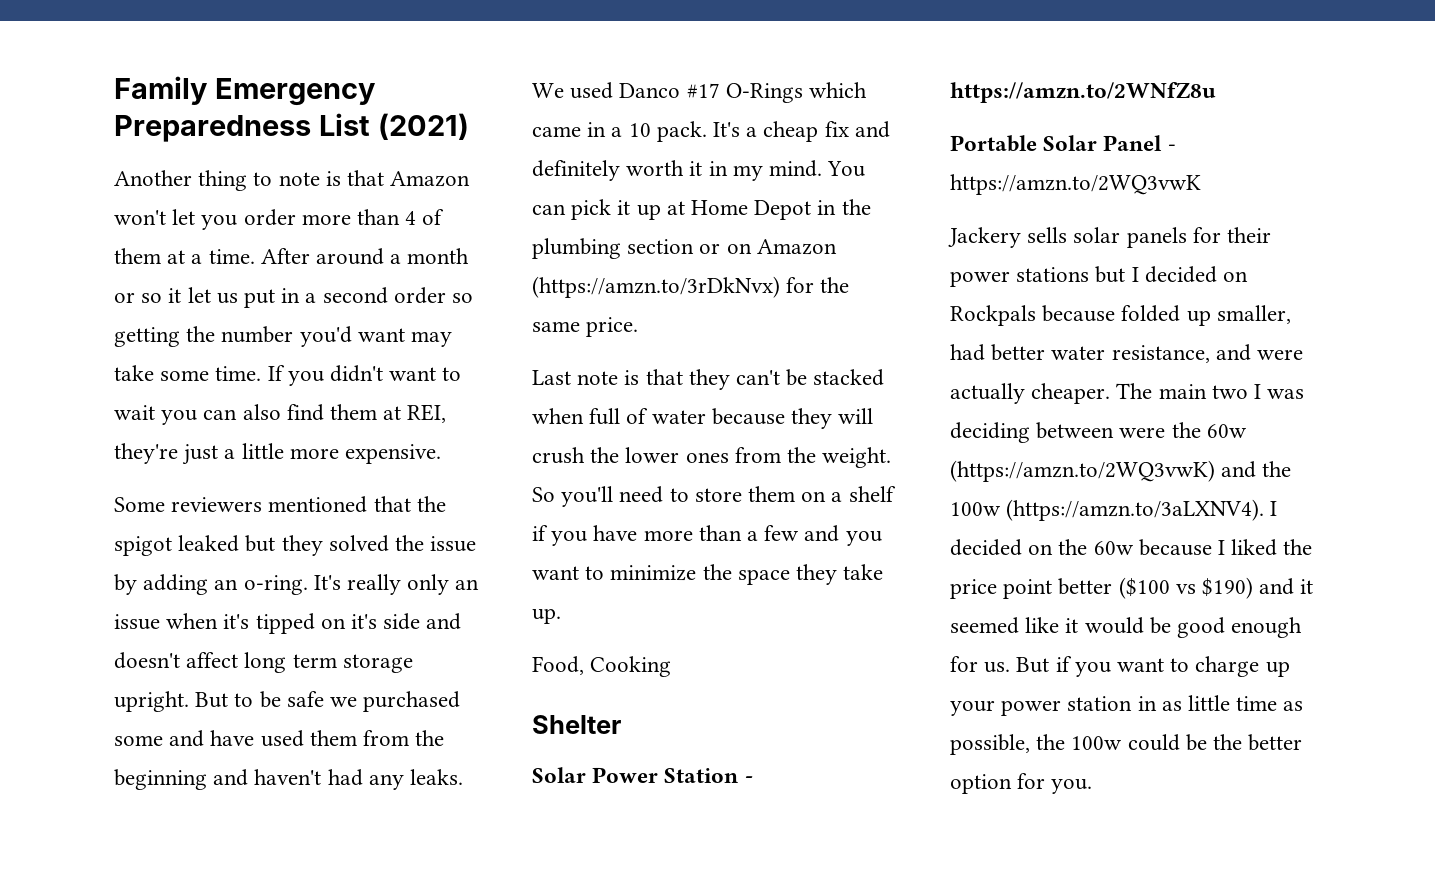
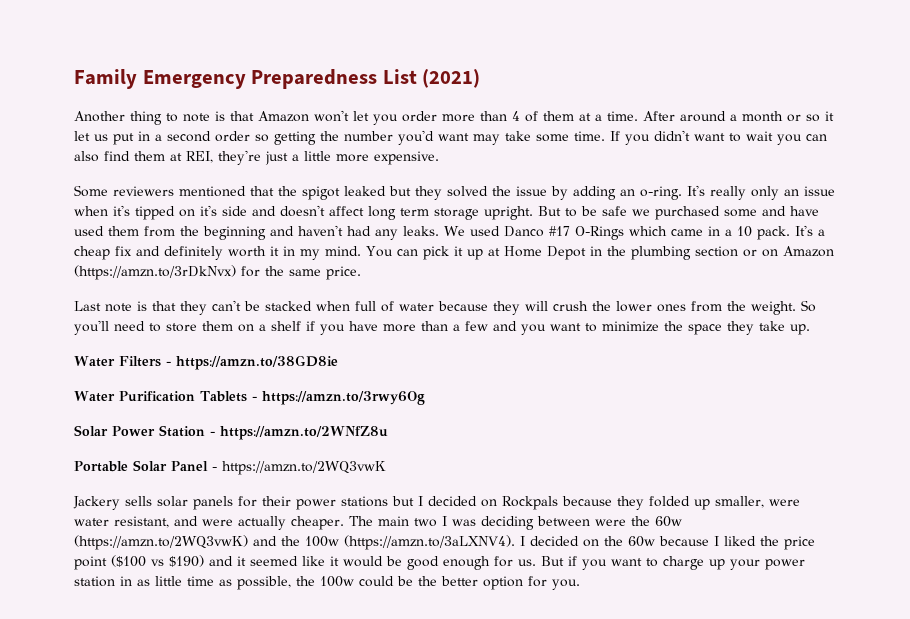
- Food, Cooking
- Shelter
+ Water Filters - https://amzn.to/38GD8ie
+ Water Purification Tablets - https://amzn.to/3rwy6Og
- Jackery sells solar panels for their power stations but I decided on Rockpals because folded up smaller, had better water resistance, and were actually cheaper.
+ Jackery sells solar panels for their power stations but I decided on Rockpals because they folded up smaller, were water resistant, and were actually cheaper.
- The main two I was deciding between were the 60w (https://amzn.to/2WQ3vwK) and the 100w (https://amzn.to/3aLXNV4). I decided on the 60w because I liked the price point better ($100 vs $190) and it seemed like it would be good enough for us.
+ The main two I was deciding between were the 60w (https://amzn.to/2WQ3vwK) and the 100w (https://amzn.to/3aLXNV4). I decided on the 60w because I liked the price point ($100 vs $190) and it seemed like it would be good enough for us.

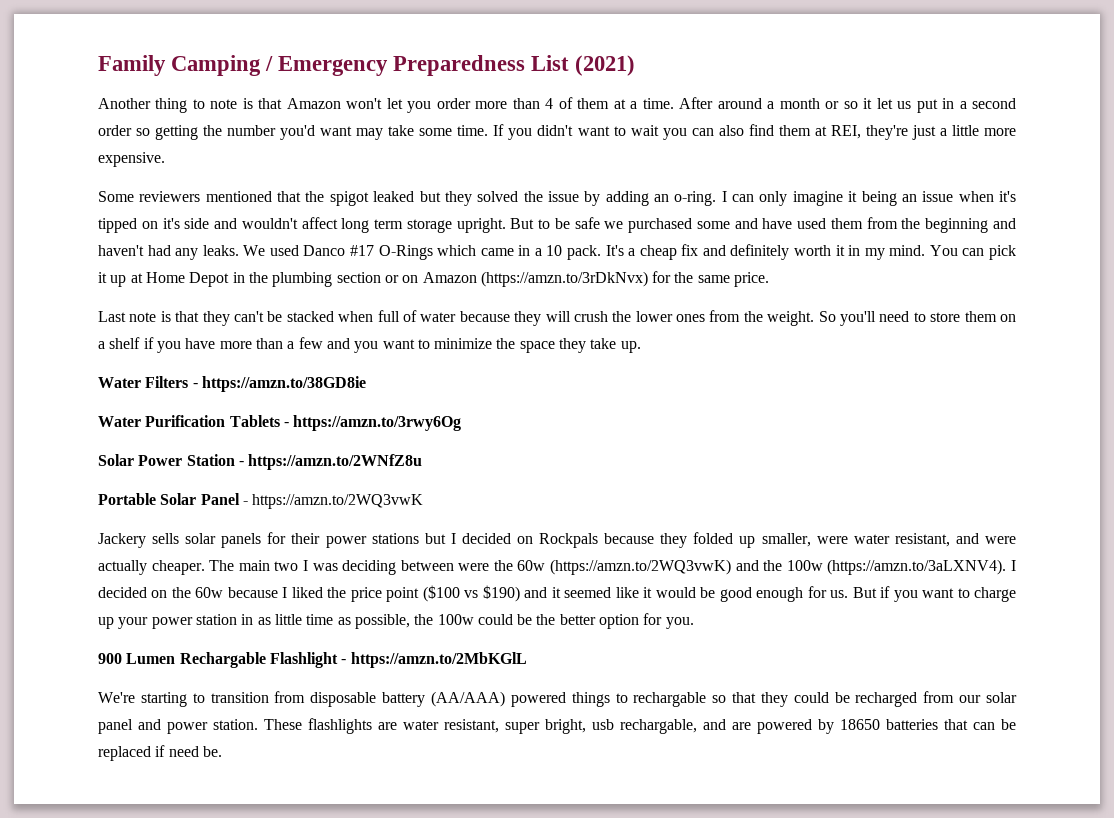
- Family Emergency Preparedness List (2021)
+ Family Camping / Emergency Preparedness List (2021)
- It's really only an issue when it's tipped on it's side and doesn't affect long term storage upright.
+ I can only imagine it being an issue when it's tipped on it's side and wouldn't affect long term storage upright.
+ 900 Lumen Rechargable Flashlight - https://amzn.to/2MbKGlL
+ We're starting to transition from disposable battery (AA/AAA) powered things to rechargable so that they could be recharged from our solar panel and power station. These flashlights are water resistant, super bright, usb rechargable, and are powered by 18650 batteries that can be replaced if need be.

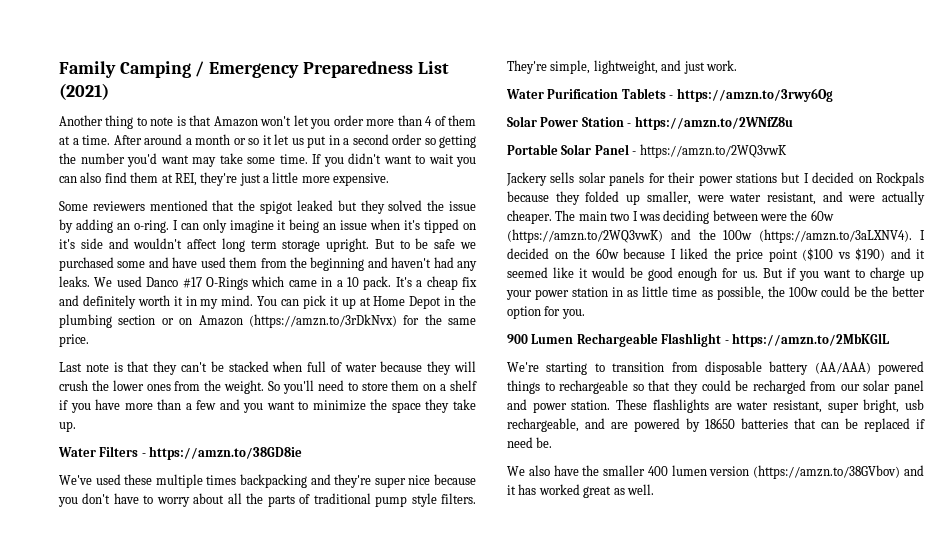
+ We've used these multiple times backpacking and they're super nice because you don't have to worry about all the parts of traditional pump style filters. They're simple, lightweight, and just work.
- 900 Lumen Rechargable Flashlight - https://amzn.to/2MbKGlL
+ 900 Lumen Rechargeable Flashlight - https://amzn.to/2MbKGlL
- We're starting to transition from disposable battery (AA/AAA) powered things to rechargable so that they could be recharged from our solar panel and power station.
+ We're starting to transition from disposable battery (AA/AAA) powered things to rechargeable so that they could be recharged from our solar panel and power station.
- These flashlights are water resistant, super bright, usb rechargable, and are powered by 18650 batteries that can be replaced if need be.
+ These flashlights are water resistant, super bright, usb rechargeable, and are powered by 18650 batteries that can be replaced if need be.
+ We also have the smaller 400 lumen version (https://amzn.to/38GVbov) and it has worked great as well.

